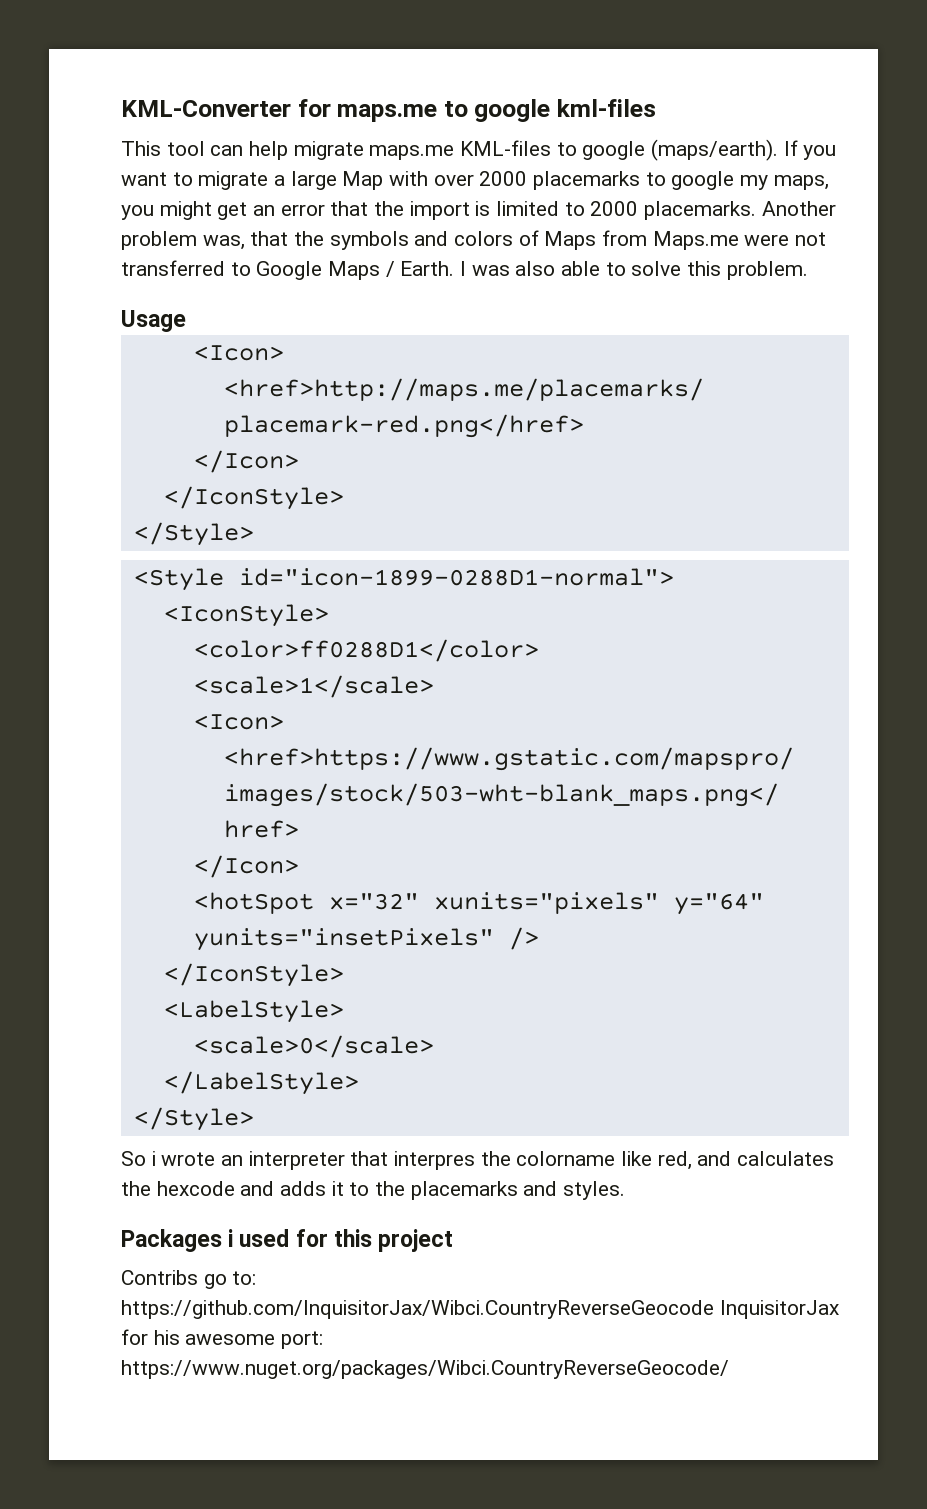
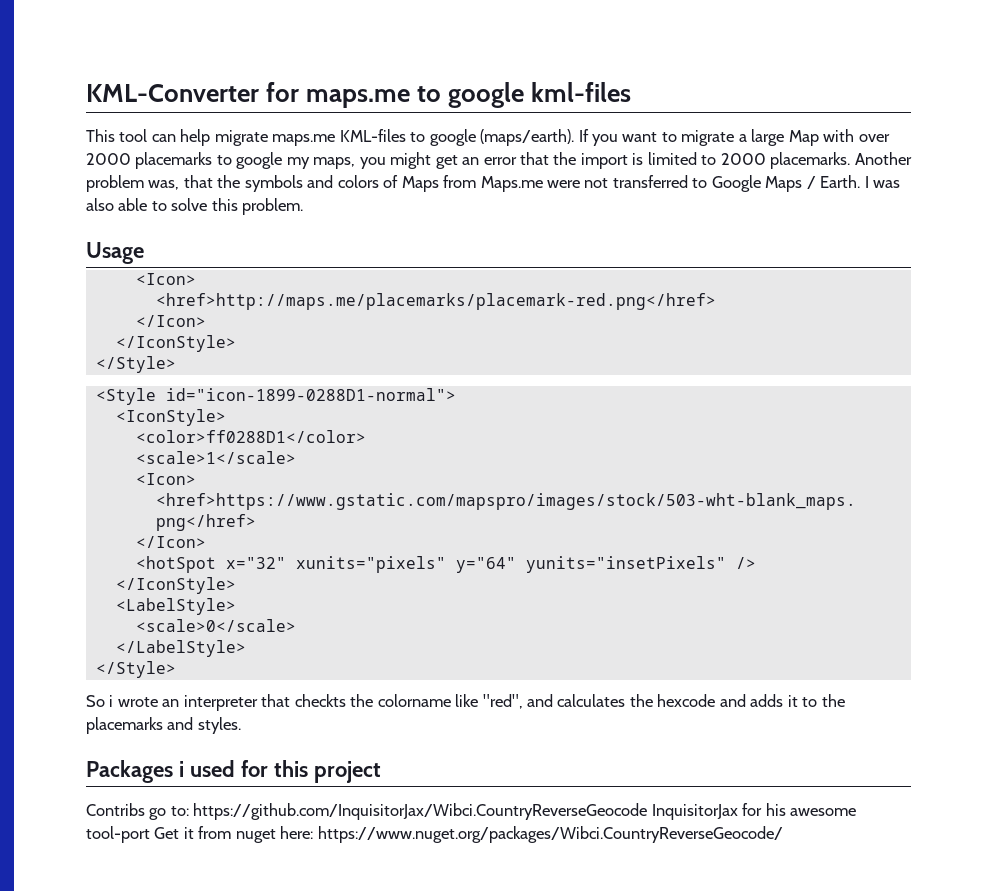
- So i wrote an interpreter that interpres the colorname like red, and calculates the hexcode and adds it to the placemarks and styles.
+ So i wrote an interpreter that checkts the colorname like "red", and calculates the hexcode and adds it to the placemarks and styles.
- Contribs go to: https://github.com/InquisitorJax/Wibci.CountryReverseGeocode InquisitorJax for his awesome port: https://www.nuget.org/packages/Wibci.CountryReverseGeocode/
+ Contribs go to: https://github.com/InquisitorJax/Wibci.CountryReverseGeocode InquisitorJax for his awesome tool-port Get it from nuget here: https://www.nuget.org/packages/Wibci.CountryReverseGeocode/

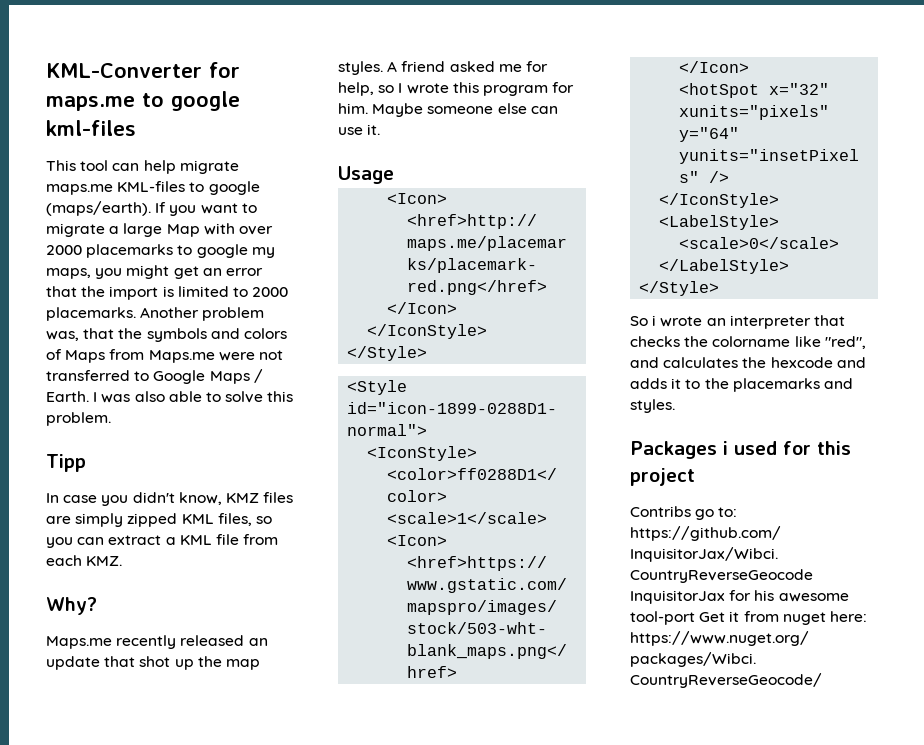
+ Tipp
+ In case you didn't know, KMZ files are simply zipped KML files, so you can extract a KML file from each KMZ.
+ Why?
+ Maps.me recently released an update that shot up the map styles. A friend asked me for help, so I wrote this program for him. Maybe someone else can use it.
- So i wrote an interpreter that checkts the colorname like "red", and calculates the hexcode and adds it to the placemarks and styles.
+ So i wrote an interpreter that checks the colorname like "red", and calculates the hexcode and adds it to the placemarks and styles.

